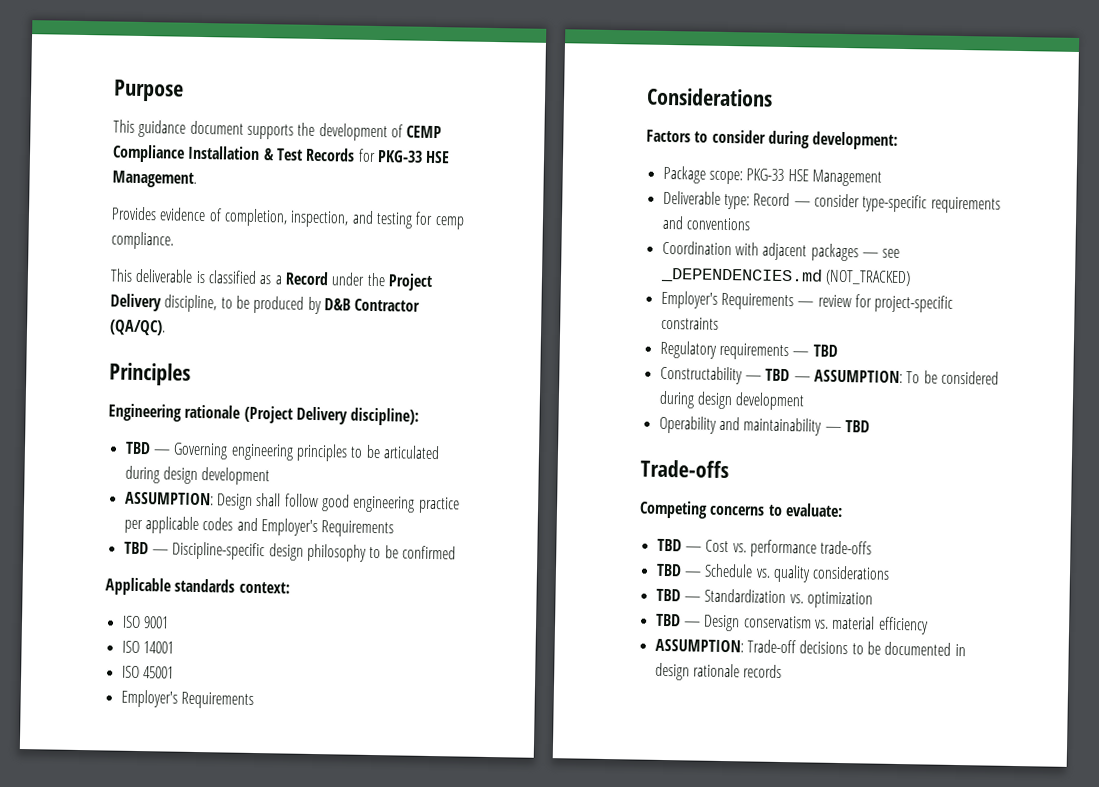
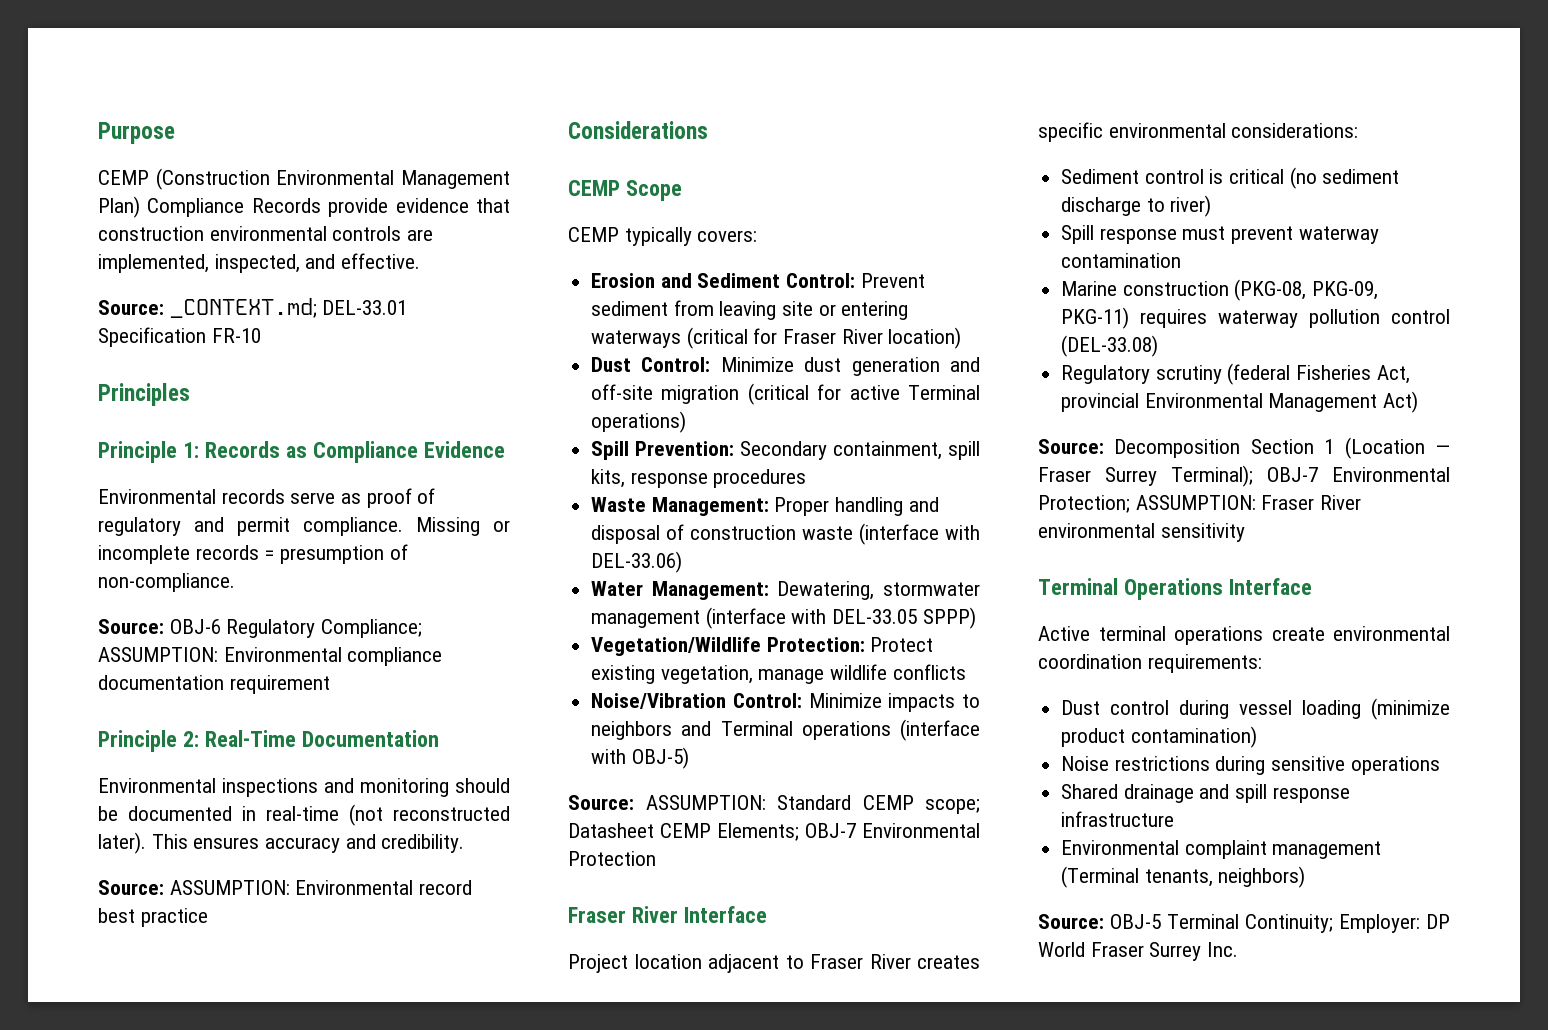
- This guidance document supports the development of CEMP Compliance Installation & Test Records for PKG-33 HSE Management.
- Provides evidence of completion, inspection, and testing for cemp compliance.
- This deliverable is classified as a Record under the Project Delivery discipline, to be produced by D&B Contractor (QA/QC).
+ CEMP (Construction Environmental Management Plan) Compliance Records provide evidence that construction environmental controls are implemented, inspected, and effective.
+ Source: _CONTEXT.md; DEL-33.01 Specification FR-10
  Principles
- Engineering rationale (Project Delivery discipline):
- TBD — Governing engineering principles to be articulated during design development
- ASSUMPTION: Design shall follow good engineering practice per applicable codes and Employer's Requirements
- TBD — Discipline-specific design philosophy to be confirmed
- Applicable standards context:
- ISO 9001
- ISO 14001
- ISO 45001
- Employer's Requirements
+ Principle 1: Records as Compliance Evidence
+ Environmental records serve as proof of regulatory and permit compliance. Missing or incomplete records = presumption of non-compliance.
+ Source: OBJ-6 Regulatory Compliance; ASSUMPTION: Environmental compliance documentation requirement
+ Principle 2: Real-Time Documentation
+ Environmental inspections and monitoring should be documented in real-time (not reconstructed later). This ensures accuracy and credibility.
+ Source: ASSUMPTION: Environmental record best practice
  Considerations
- Factors to consider during development:
- Package scope: PKG-33 HSE Management
- Deliverable type: Record — consider type-specific requirements and conventions
- Coordination with adjacent packages — see _DEPENDENCIES.md (NOT_TRACKED)
- Employer's Requirements — review for project-specific constraints
- Regulatory requirements — TBD
- Constructability — TBD — ASSUMPTION: To be considered during design development
- Operability and maintainability — TBD
- Trade-offs
- Competing concerns to evaluate:
- TBD — Cost vs. performance trade-offs
- TBD — Schedule vs. quality considerations
- TBD — Standardization vs. optimization
- TBD — Design conservatism vs. material efficiency
- ASSUMPTION: Trade-off decisions to be documented in design rationale records
+ CEMP Scope
+ CEMP typically covers:
+ Erosion and Sediment Control: Prevent sediment from leaving site or entering waterways (critical for Fraser River location)
+ Dust Control: Minimize dust generation and off-site migration (critical for active Terminal operations)
+ Spill Prevention: Secondary containment, spill kits, response procedures
+ Waste Management: Proper handling and disposal of construction waste (interface with DEL-33.06)
+ Water Management: Dewatering, stormwater management (interface with DEL-33.05 SPPP)
+ Vegetation/Wildlife Protection: Protect existing vegetation, manage wildlife conflicts
+ Noise/Vibration Control: Minimize impacts to neighbors and Terminal operations (interface with OBJ-5)
+ Source: ASSUMPTION: Standard CEMP scope; Datasheet CEMP Elements; OBJ-7 Environmental Protection
+ Fraser River Interface
+ Project location adjacent to Fraser River creates specific environmental considerations:
+ Sediment control is critical (no sediment discharge to river)
+ Spill response must prevent waterway contamination
+ Marine construction (PKG-08, PKG-09, PKG-11) requires waterway pollution control (DEL-33.08)
+ Regulatory scrutiny (federal Fisheries Act, provincial Environmental Management Act)
+ Source: Decomposition Section 1 (Location — Fraser Surrey Terminal); OBJ-7 Environmental Protection; ASSUMPTION: Fraser River environmental sensitivity
+ Terminal Operations Interface
+ Active terminal operations create environmental coordination requirements:
+ Dust control during vessel loading (minimize product contamination)
+ Noise restrictions during sensitive operations
+ Shared drainage and spill response infrastructure
+ Environmental complaint management (Terminal tenants, neighbors)
+ Source: OBJ-5 Terminal Continuity; Employer: DP World Fraser Surrey Inc.

